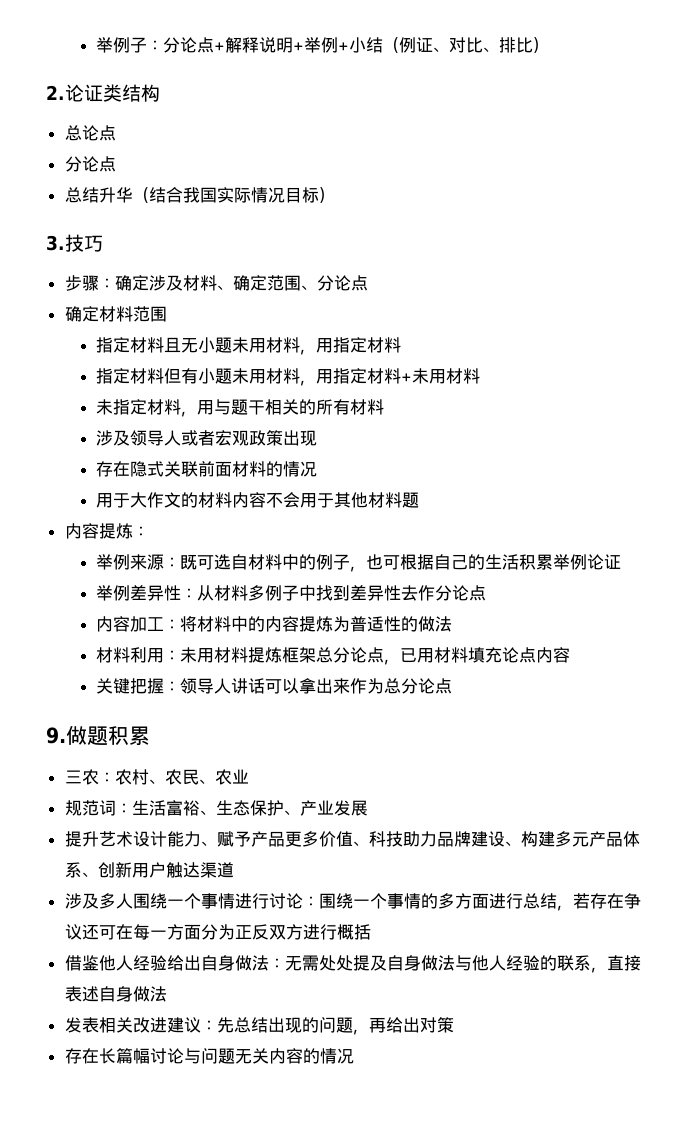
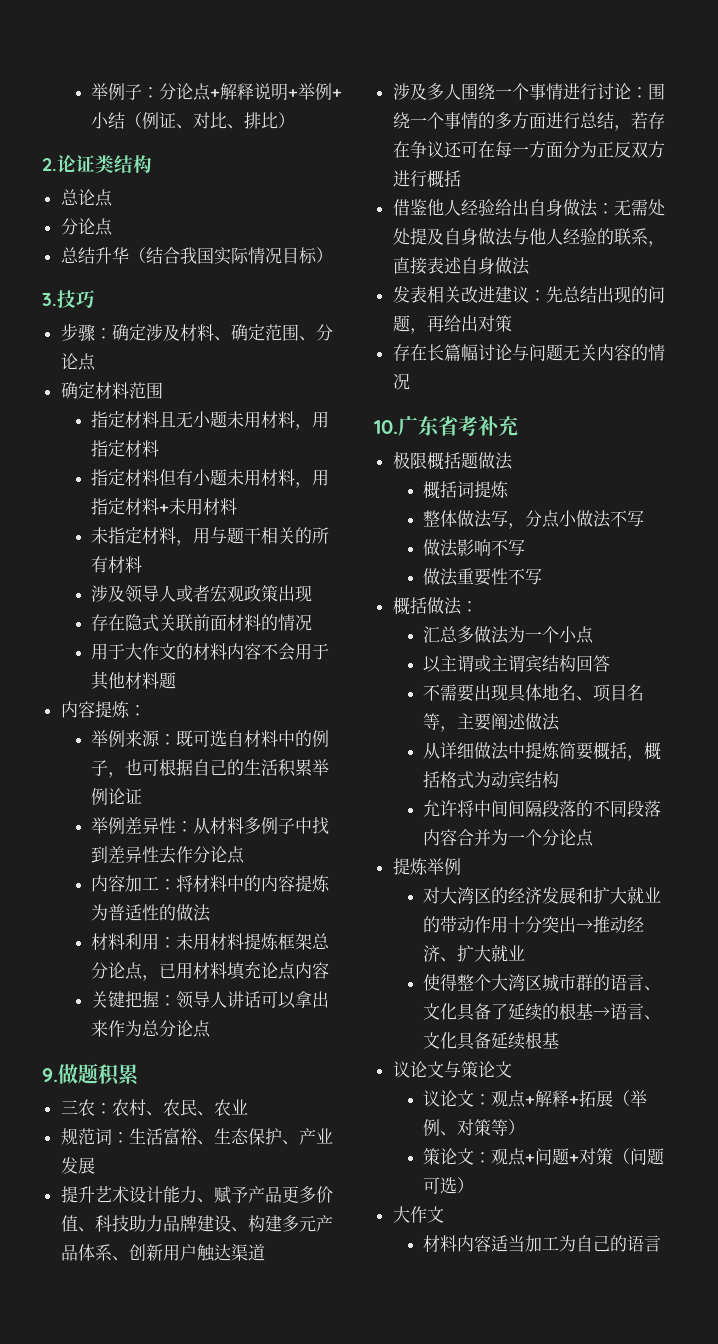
+ 10.广东省考补充
+ 极限概括题做法
+ 概括词提炼
+ 整体做法写，分点小做法不写
+ 做法影响不写
+ 做法重要性不写
+ 概括做法：
+ 汇总多做法为一个小点
+ 以主谓或主谓宾结构回答
+ 不需要出现具体地名、项目名等，主要阐述做法
+ 从详细做法中提炼简要概括，概括格式为动宾结构
+ 允许将中间间隔段落的不同段落内容合并为一个分论点
+ 提炼举例
+ 对大湾区的经济发展和扩大就业的带动作用十分突出→推动经济、扩大就业
+ 使得整个大湾区城市群的语言、文化具备了延续的根基→语言、文化具备延续根基
+ 议论文与策论文
+ 议论文：观点+解释+拓展（举例、对策等）
+ 策论文：观点+问题+对策（问题可选）
+ 大作文
+ 材料内容适当加工为自己的语言

